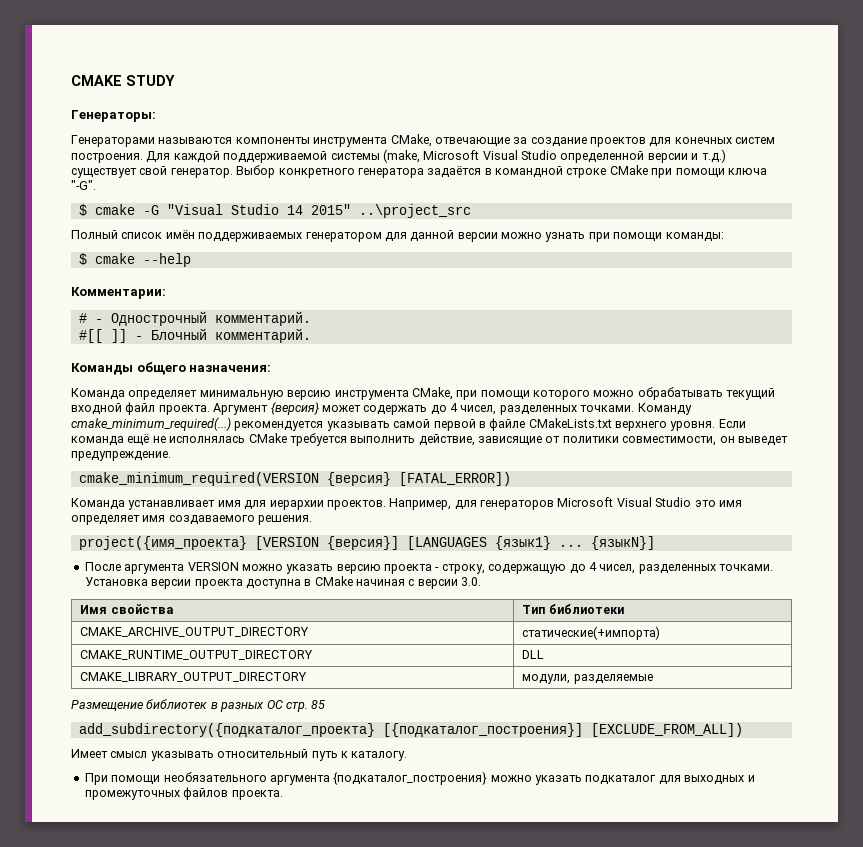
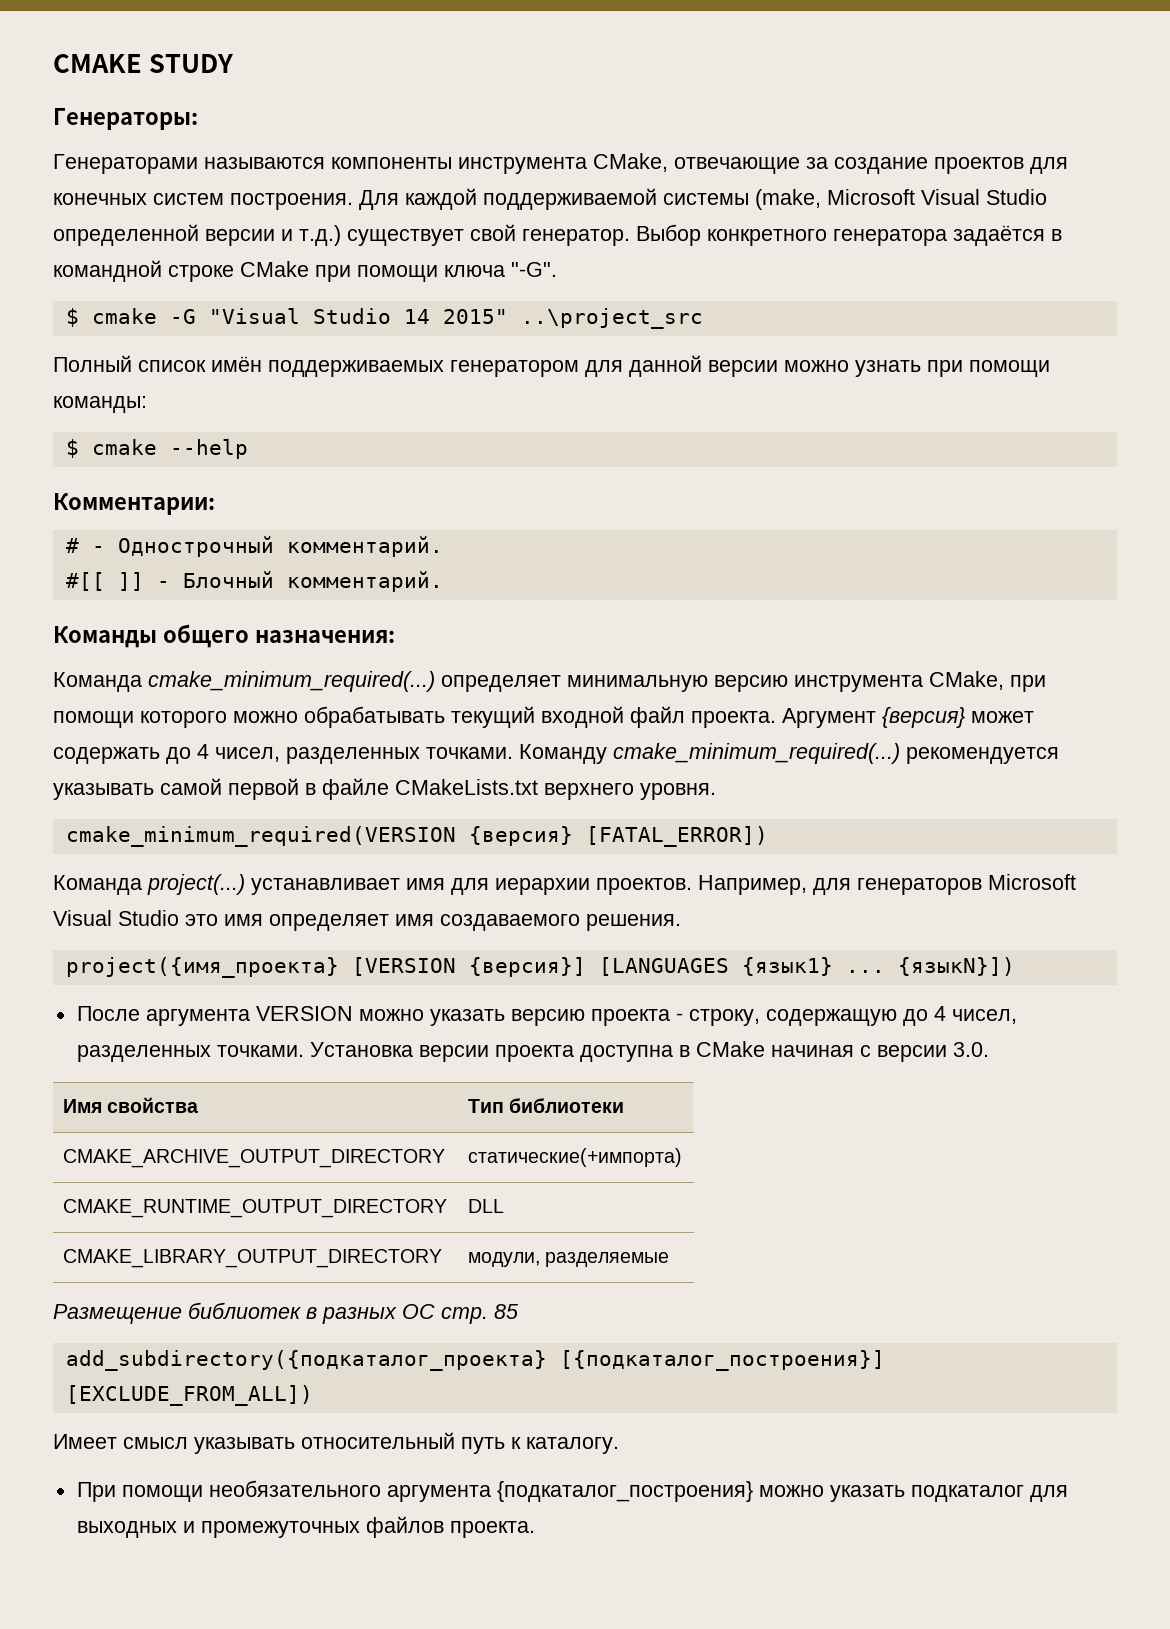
- Команда определяет минимальную версию инструмента CMake, при помощи которого можно обрабатывать текущий входной файл проекта.
+ Команда cmake_minimum_required(...) определяет минимальную версию инструмента CMake, при помощи которого можно обрабатывать текущий входной файл проекта.
- Если команда ещё не исполнялась CMake требуется выполнить действие, зависящие от политики совместимости, он выведет предупреждение.
- Команда устанавливает имя для иерархии проектов.
+ Команда project(...) устанавливает имя для иерархии проектов.
- {языкN}]
+ {языкN}])

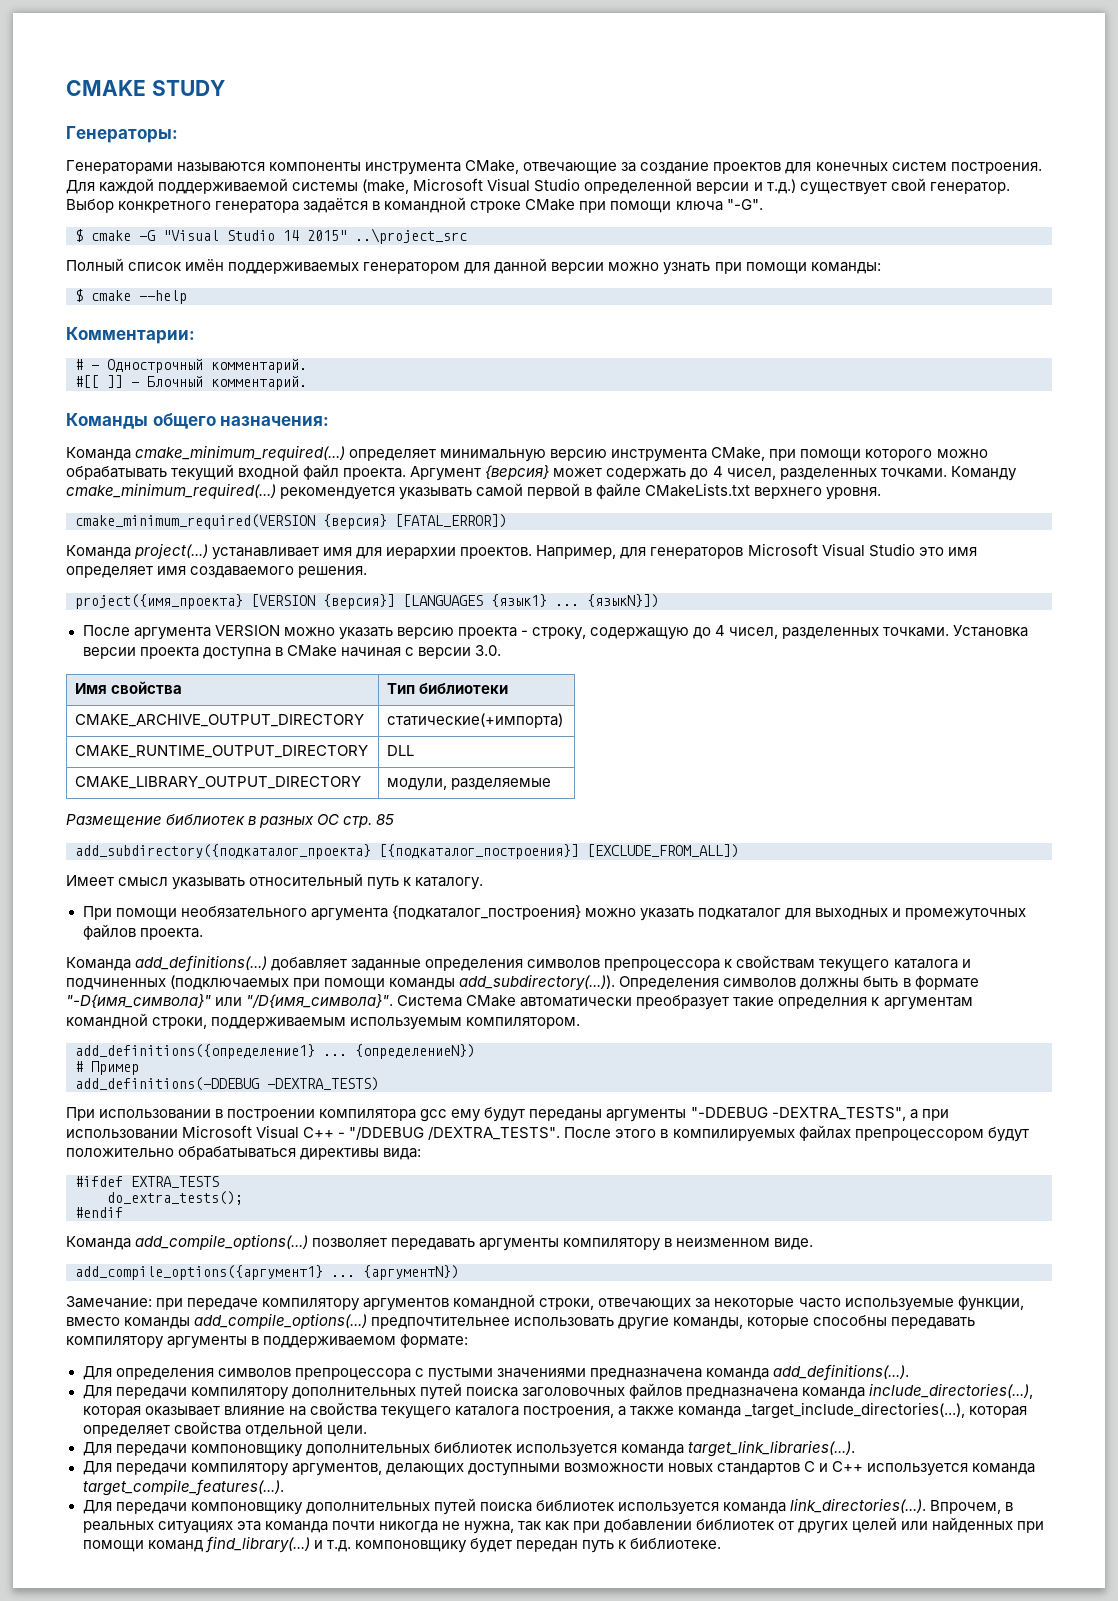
+ Команда add_definitions(...) добавляет заданные определения символов препроцессора к свойствам текущего каталога и подчиненных (подключаемых при помощи команды add_subdirectory(...)). Определения символов должны быть в формате "-D{имя_символа}" или "/D{имя_символа}". Система CMake автоматически преобразует такие определния к аргументам командной строки, поддерживаемым используемым компилятором.
+ add_definitions({определение1} ... {определениеN})
+ # Пример
+ add_definitions(-DDEBUG -DEXTRA_TESTS)
+ При использовании в построении компилятора gcc ему будут переданы аргументы "-DDEBUG -DEXTRA_TESTS", а при использовании Microsoft Visual C++ - "/DDEBUG /DEXTRA_TESTS". После этого в компилируемых файлах препроцессором будут положительно обрабатываться директивы вида:
+ #ifdef EXTRA_TESTS
+ do_extra_tests();
+ #endif
+ Команда add_compile_options(...) позволяет передавать аргументы компилятору в неизменном виде.
+ add_compile_options({аргумент1} ... {аргументN})
+ Замечание: при передаче компилятору аргументов командной строки, отвечающих за некоторые часто используемые функции, вместо команды add_compile_options(...) предпочтительнее использовать другие команды, которые способны передавать компилятору аргументы в поддерживаемом формате:
+ Для определения символов препроцессора с пустыми значениями предназначена команда add_definitions(...).
+ Для передачи компилятору дополнительных путей поиска заголовочных файлов предназначена команда include_directories(...), которая оказывает влияние на свойства текущего каталога построения, а также команда _target_include_directories(...), которая определяет свойства отдельной цели.
+ Для передачи компоновщику дополнительных библиотек используется команда target_link_libraries(...).
+ Для передачи компилятору аргументов, делающих доступными возможности новых стандартов C и C++ используется команда target_compile_features(...).
+ Для передачи компоновщику дополнительных путей поиска библиотек используется команда link_directories(...). Впрочем, в реальных ситуациях эта команда почти никогда не нужна, так как при добавлении библиотек от других целей или найденных при помощи команд find_library(...) и т.д. компоновщику будет передан путь к библиотеке.

